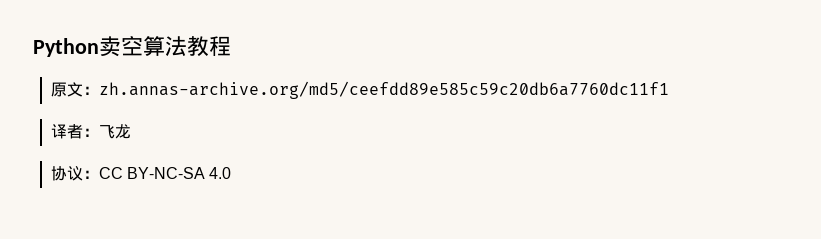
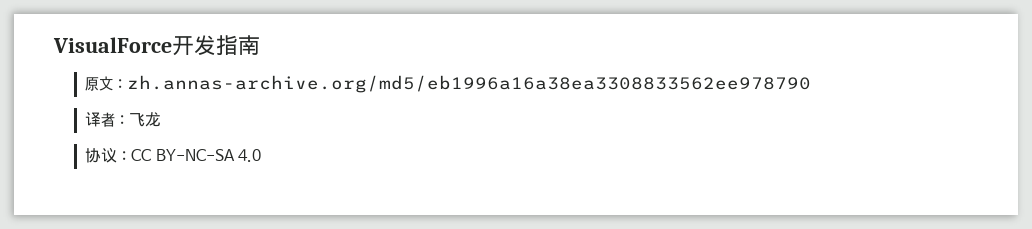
- Python卖空算法教程
+ VisualForce开发指南
- 原文：zh.annas-archive.org/md5/ceefdd89e585c59c20db6a7760dc11f1
+ 原文：zh.annas-archive.org/md5/eb1996a16a38ea3308833562ee978790

